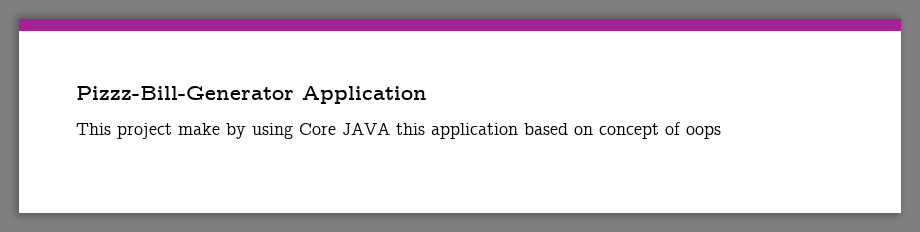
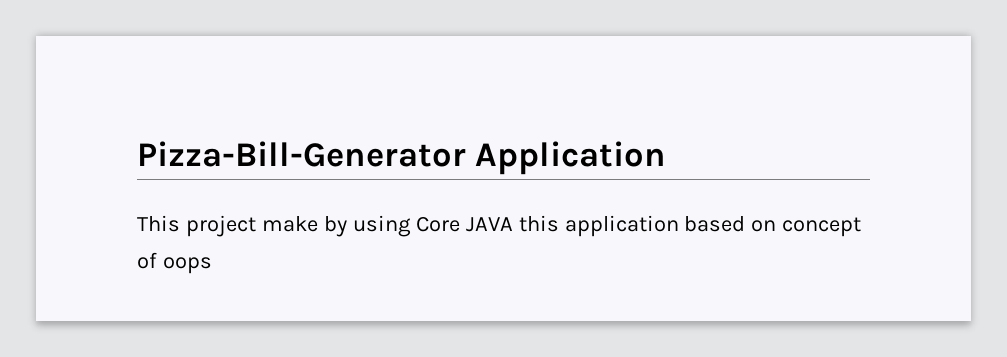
- Pizzz-Bill-Generator Application
+ Pizza-Bill-Generator Application

